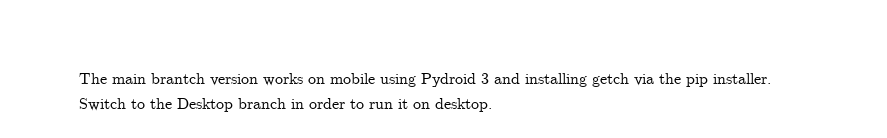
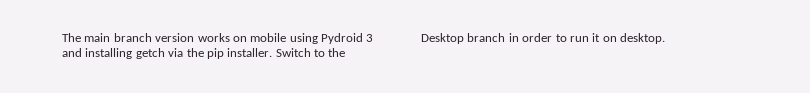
- The main brantch version works on mobile using Pydroid 3 and installing getch via the pip installer.
+ The main branch version works on mobile using Pydroid 3 and installing getch via the pip installer.

